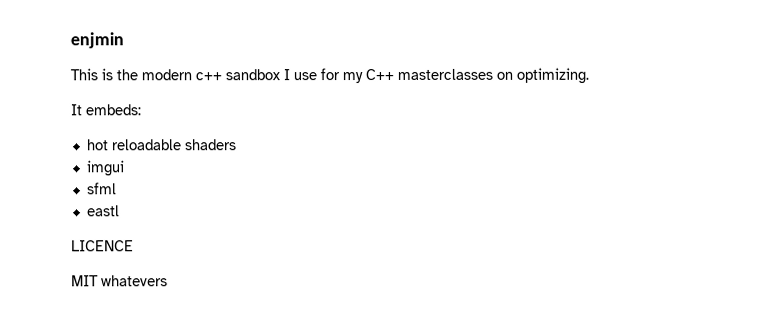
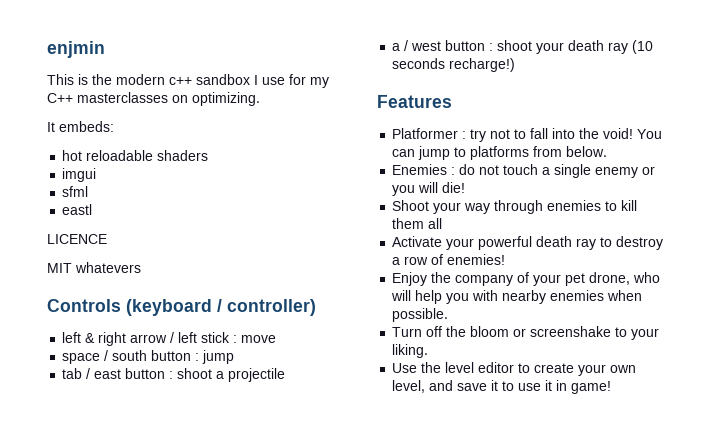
+ Controls (keyboard / controller)
+ left & right arrow / left stick : move
+ space / south button : jump
+ tab / east button : shoot a projectile
+ a / west button : shoot your death ray (10 seconds recharge!)
+ Features
+ Platformer : try not to fall into the void! You can jump to platforms from below.
+ Enemies : do not touch a single enemy or you will die!
+ Shoot your way through enemies to kill them all
+ Activate your powerful death ray to destroy a row of enemies!
+ Enjoy the company of your pet drone, who will help you with nearby enemies when possible.
+ Turn off the bloom or screenshake to your liking.
+ Use the level editor to create your own level, and save it to use it in game!

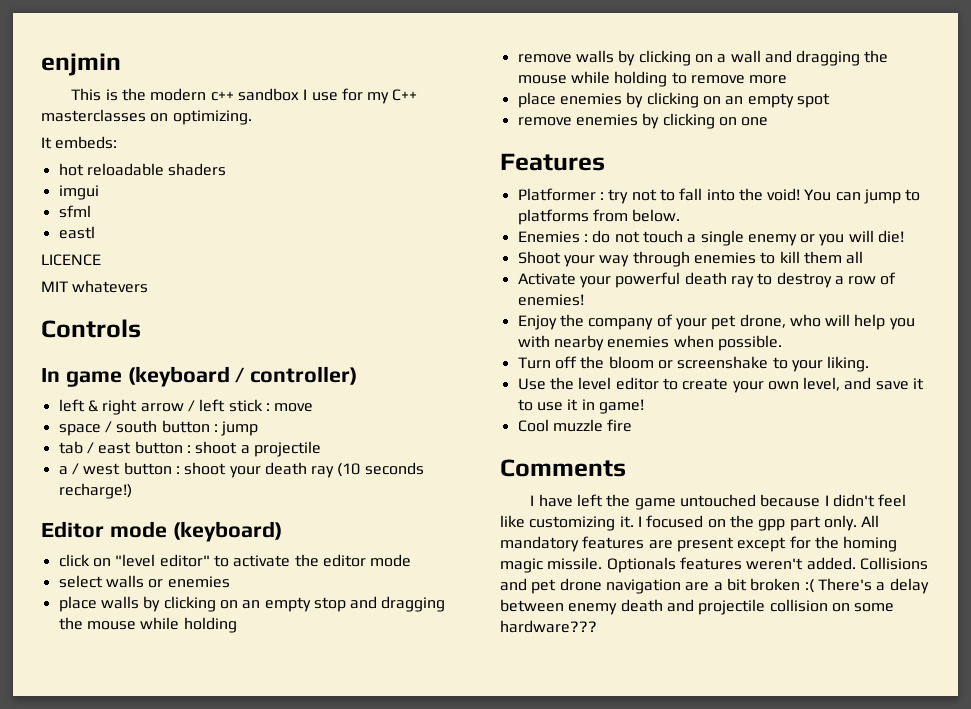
- Controls (keyboard / controller)
+ Controls
+ In game (keyboard / controller)
+ Editor mode (keyboard)
+ click on "level editor" to activate the editor mode
+ select walls or enemies
+ place walls by clicking on an empty stop and dragging the mouse while holding
+ remove walls by clicking on a wall and dragging the mouse while holding to remove more
+ place enemies by clicking on an empty spot
+ remove enemies by clicking on one
+ Cool muzzle fire
+ Comments
+ I have left the game untouched because I didn't feel like customizing it. I focused on the gpp part only. All mandatory features are present except for the homing magic missile. Optionals features weren't added. Collisions and pet drone navigation are a bit broken :( There's a delay between enemy death and projectile collision on some hardware???

